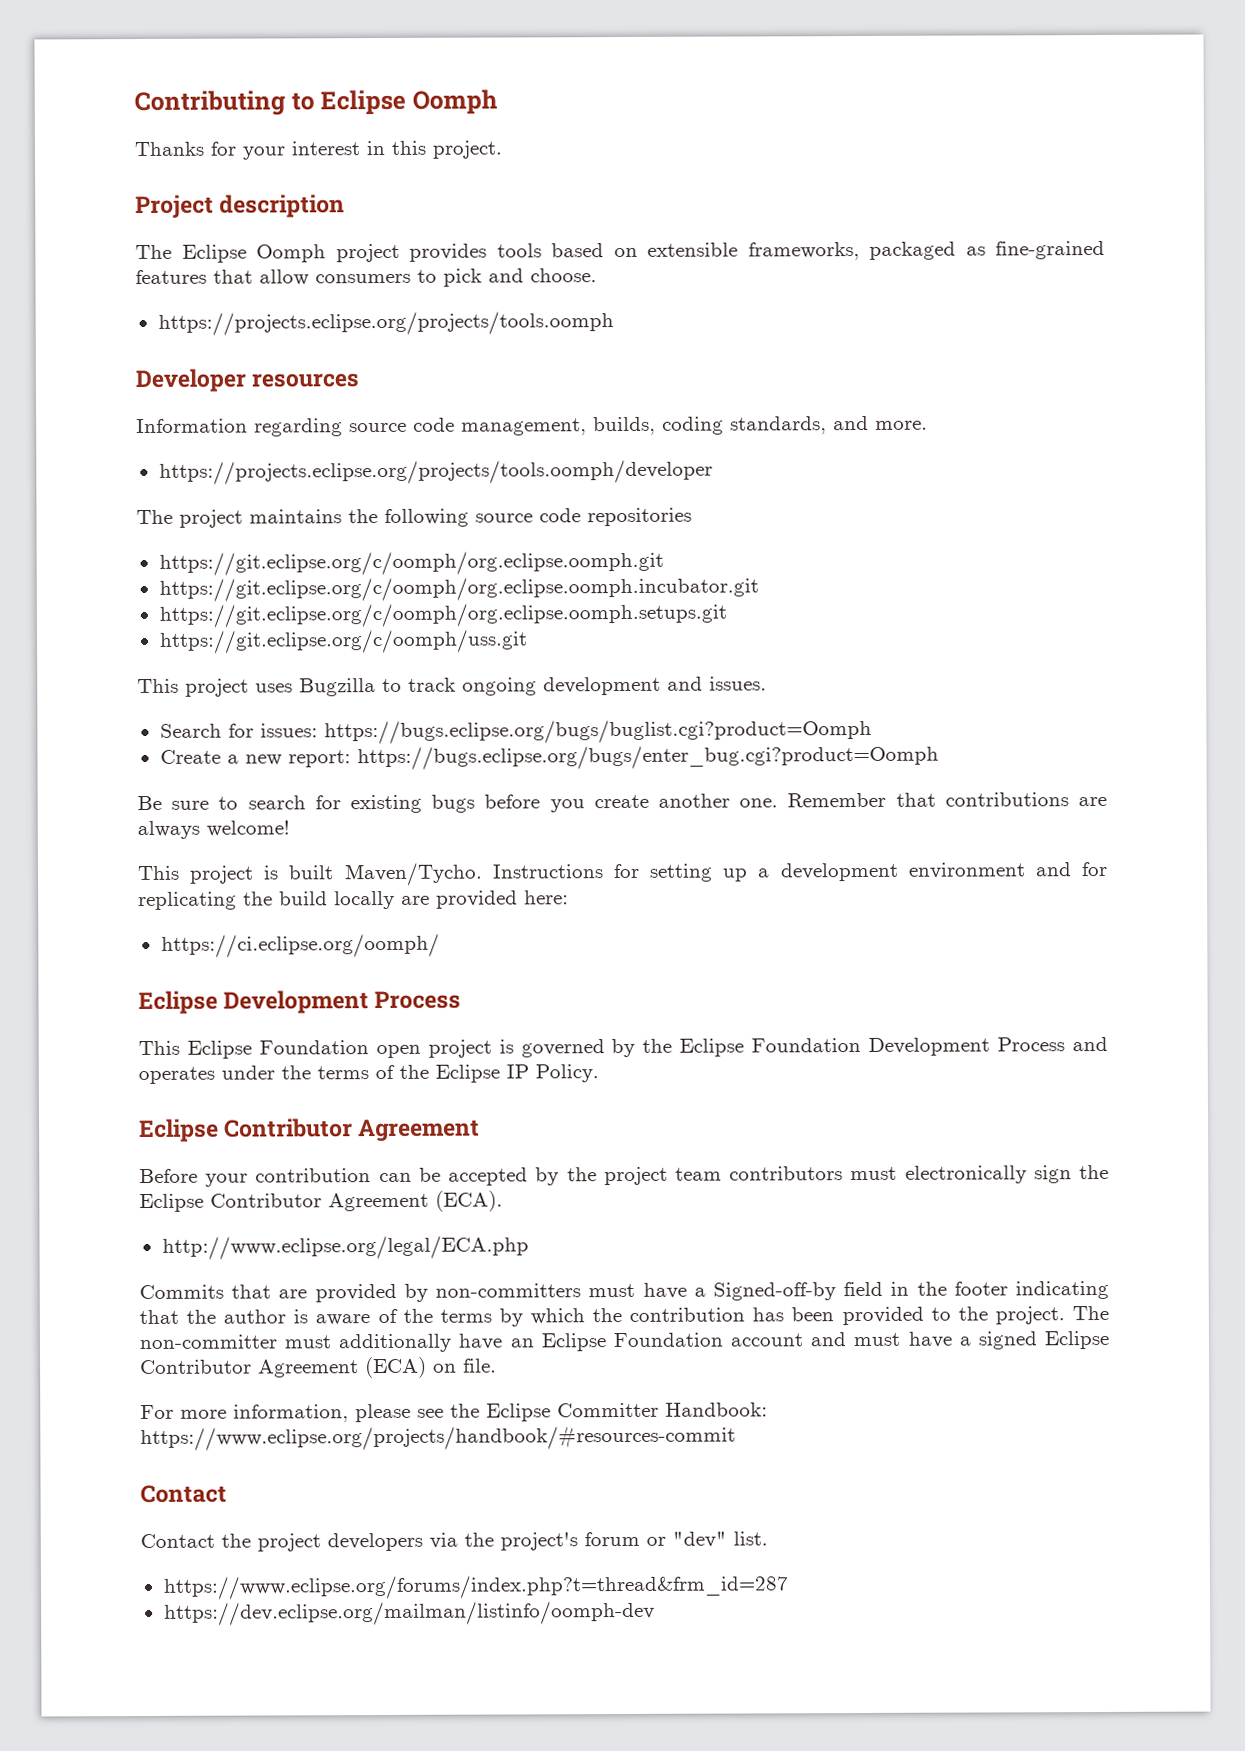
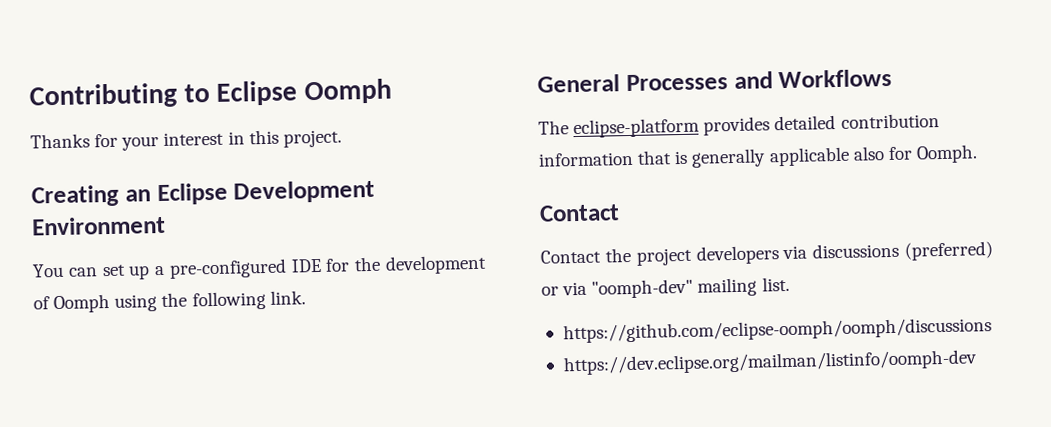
- Project description
- The Eclipse Oomph project provides tools based on extensible frameworks, packaged as fine-grained features that allow consumers to pick and choose.
- https://projects.eclipse.org/projects/tools.oomph
- Developer resources
- Information regarding source code management, builds, coding standards, and more.
- https://projects.eclipse.org/projects/tools.oomph/developer
- The project maintains the following source code repositories
- https://git.eclipse.org/c/oomph/org.eclipse.oomph.git
- https://git.eclipse.org/c/oomph/org.eclipse.oomph.incubator.git
- https://git.eclipse.org/c/oomph/org.eclipse.oomph.setups.git
- https://git.eclipse.org/c/oomph/uss.git
- This project uses Bugzilla to track ongoing development and issues.
- Search for issues: https://bugs.eclipse.org/bugs/buglist.cgi?product=Oomph
- Create a new report: https://bugs.eclipse.org/bugs/enter_bug.cgi?product=Oomph
- Be sure to search for existing bugs before you create another one. Remember that contributions are always welcome!
- This project is built Maven/Tycho. Instructions for setting up a development environment and for replicating the build locally are provided here:
- https://ci.eclipse.org/oomph/
- Eclipse Development Process
- This Eclipse Foundation open project is governed by the Eclipse Foundation Development Process and operates under the terms of the Eclipse IP Policy.
- Eclipse Contributor Agreement
- Before your contribution can be accepted by the project team contributors must electronically sign the Eclipse Contributor Agreement (ECA).
- http://www.eclipse.org/legal/ECA.php
- Commits that are provided by non-committers must have a Signed-off-by field in the footer indicating that the author is aware of the terms by which the contribution has been provided to the project. The non-committer must additionally have an Eclipse Foundation account and must have a signed Eclipse Contributor Agreement (ECA) on file.
- For more information, please see the Eclipse Committer Handbook: https://www.eclipse.org/projects/handbook/#resources-commit
+ Creating an Eclipse Development Environment
+ You can set up a pre-configured IDE for the development of Oomph using the following link.
+ General Processes and Workflows
+ The eclipse-platform provides detailed contribution information that is generally applicable also for Oomph.
- Contact the project developers via the project's forum or "dev" list.
+ Contact the project developers via discussions (preferred) or via "oomph-dev" mailing list.
- https://www.eclipse.org/forums/index.php?t=thread&frm_id=287
+ https://github.com/eclipse-oomph/oomph/discussions

